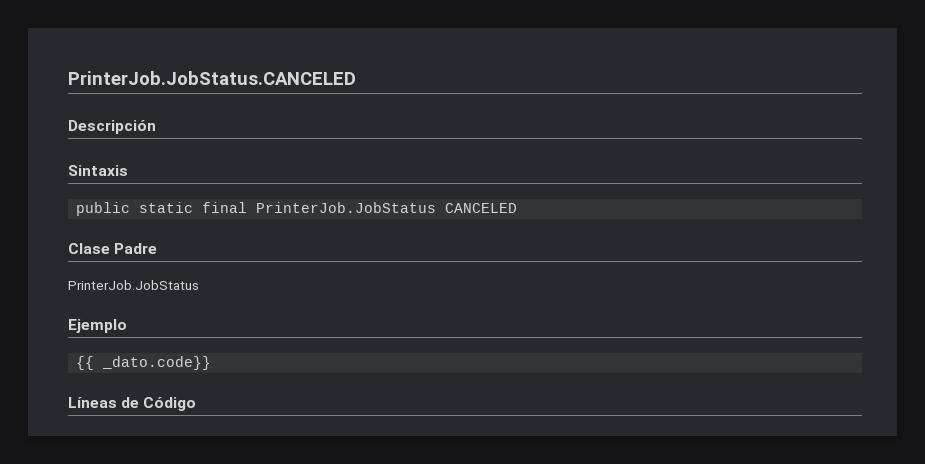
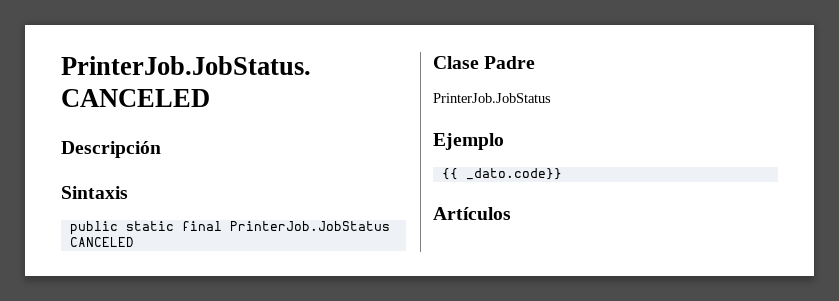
- Líneas de Código
+ Artículos

